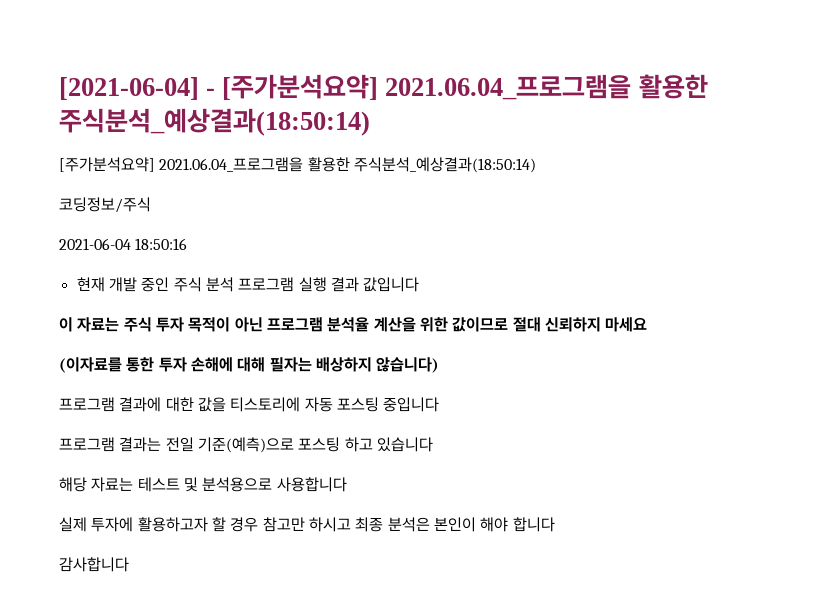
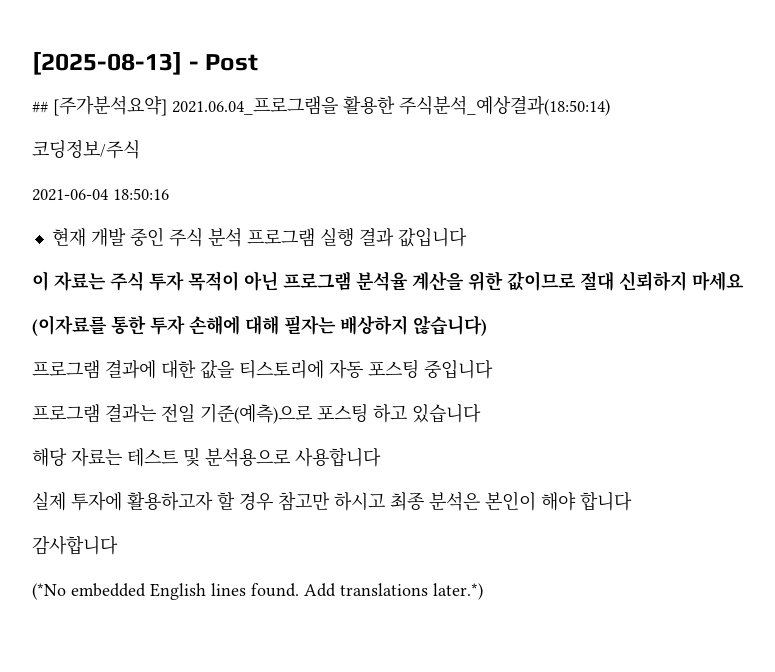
- [2021-06-04] - [주가분석요약] 2021.06.04_프로그램을 활용한 주식분석_예상결과(18:50:14)
- [주가분석요약] 2021.06.04_프로그램을 활용한 주식분석_예상결과(18:50:14)
+ [2025-08-13] - Post
+ ## [주가분석요약] 2021.06.04_프로그램을 활용한 주식분석_예상결과(18:50:14)
+ (*No embedded English lines found. Add translations later.*)

